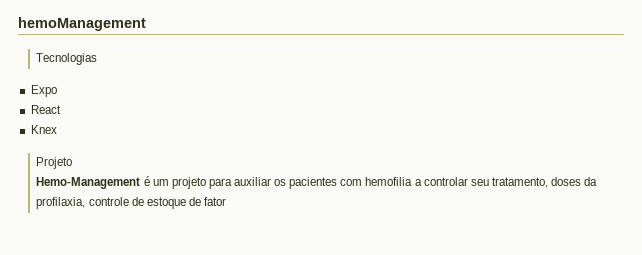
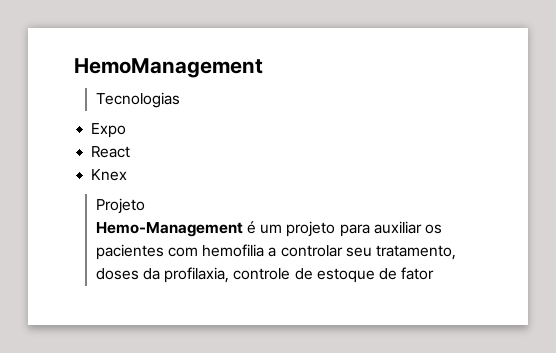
- hemoManagement
+ HemoManagement

